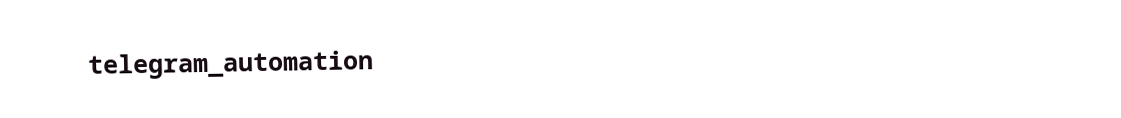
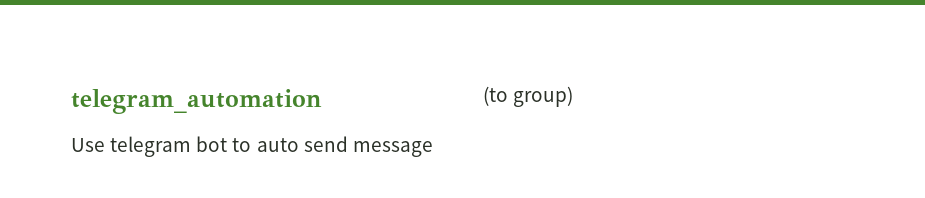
+ Use telegram bot to auto send message (to group)

